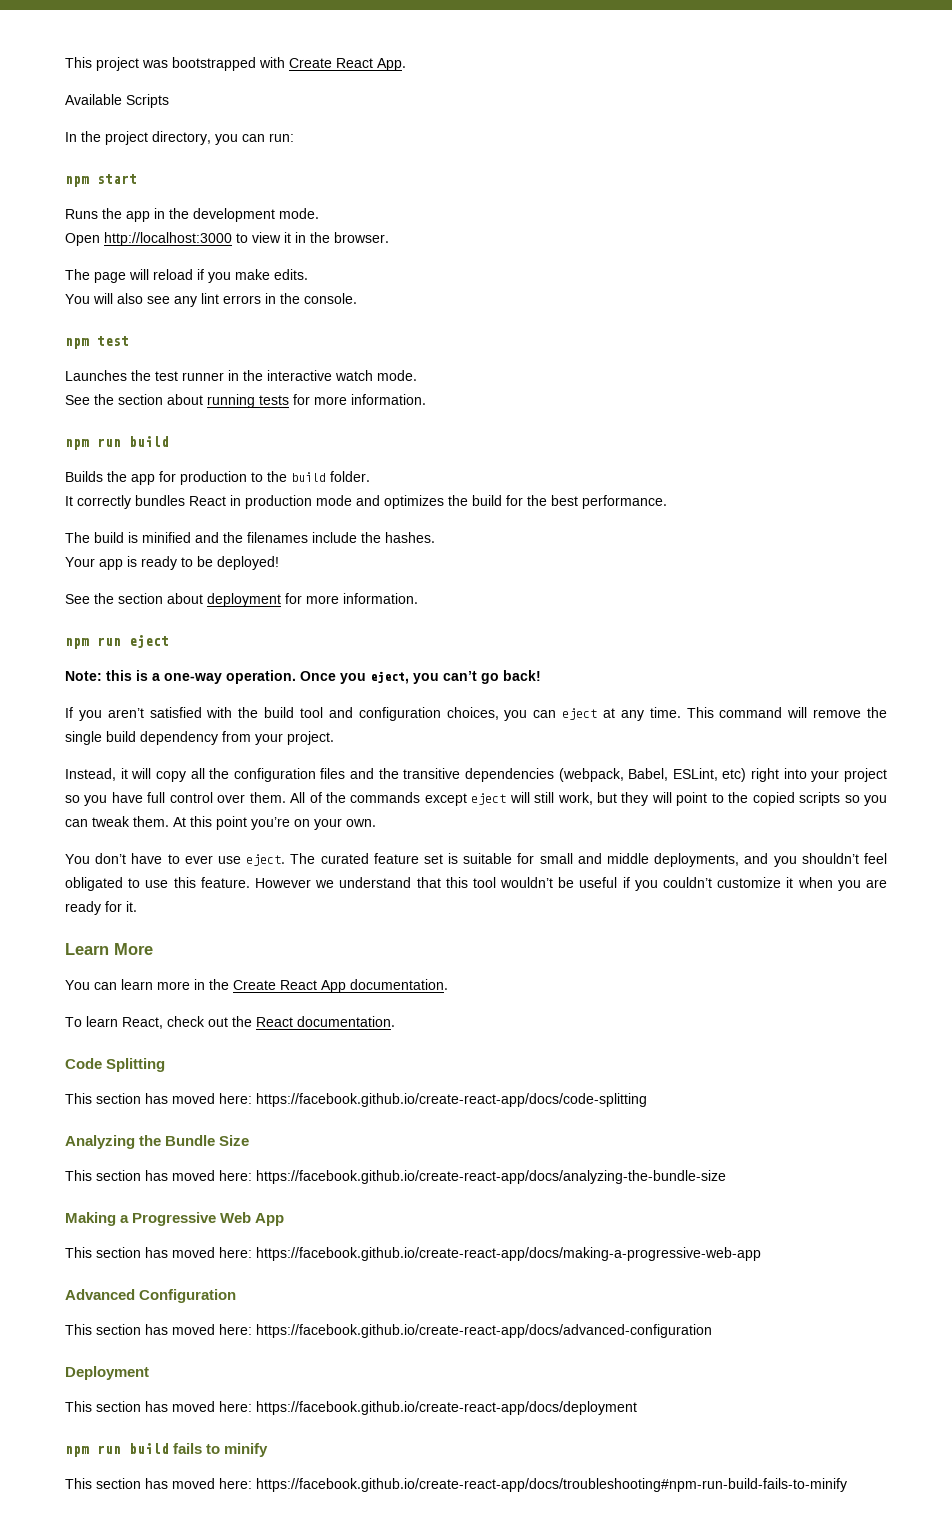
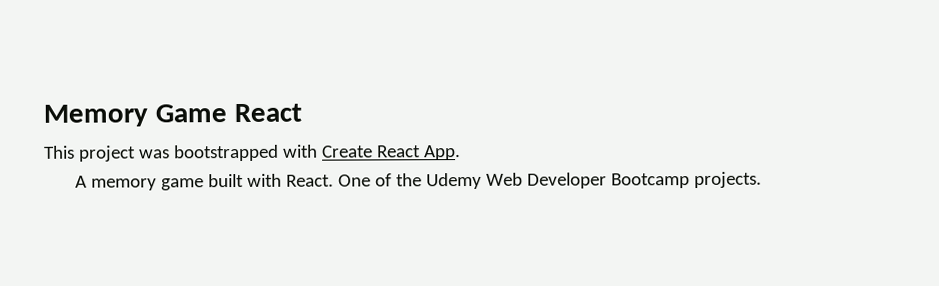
+ Memory Game React
- Available Scripts
- In the project directory, you can run:
- npm start
- Runs the app in the development mode.
- Open http://localhost:3000 to view it in the browser.
- The page will reload if you make edits.
- You will also see any lint errors in the console.
- npm test
- Launches the test runner in the interactive watch mode.
- See the section about running tests for more information.
- npm run build
- Builds the app for production to the build folder.
- It correctly bundles React in production mode and optimizes the build for the best performance.
- The build is minified and the filenames include the hashes.
- Your app is ready to be deployed!
- See the section about deployment for more information.
- npm run eject
- Note: this is a one-way operation. Once you eject, you can’t go back!
- If you aren’t satisfied with the build tool and configuration choices, you can eject at any time. This command will remove the single build dependency from your project.
- Instead, it will copy all the configuration files and the transitive dependencies (webpack, Babel, ESLint, etc) right into your project so you have full control over them. All of the commands except eject will still work, but they will point to the copied scripts so you can tweak them. At this point you’re on your own.
- You don’t have to ever use eject. The curated feature set is suitable for small and middle deployments, and you shouldn’t feel obligated to use this feature. However we understand that this tool wouldn’t be useful if you couldn’t customize it when you are ready for it.
- Learn More
- You can learn more in the Create React App documentation.
- To learn React, check out the React documentation.
- Code Splitting
- This section has moved here: https://facebook.github.io/create-react-app/docs/code-splitting
- Analyzing the Bundle Size
- This section has moved here: https://facebook.github.io/create-react-app/docs/analyzing-the-bundle-size
- Making a Progressive Web App
- This section has moved here: https://facebook.github.io/create-react-app/docs/making-a-progressive-web-app
- Advanced Configuration
- This section has moved here: https://facebook.github.io/create-react-app/docs/advanced-configuration
- Deployment
- This section has moved here: https://facebook.github.io/create-react-app/docs/deployment
- npm run build fails to minify
- This section has moved here: https://facebook.github.io/create-react-app/docs/troubleshooting#npm-run-build-fails-to-minify
+ A memory game built with React. One of the Udemy Web Developer Bootcamp projects.

